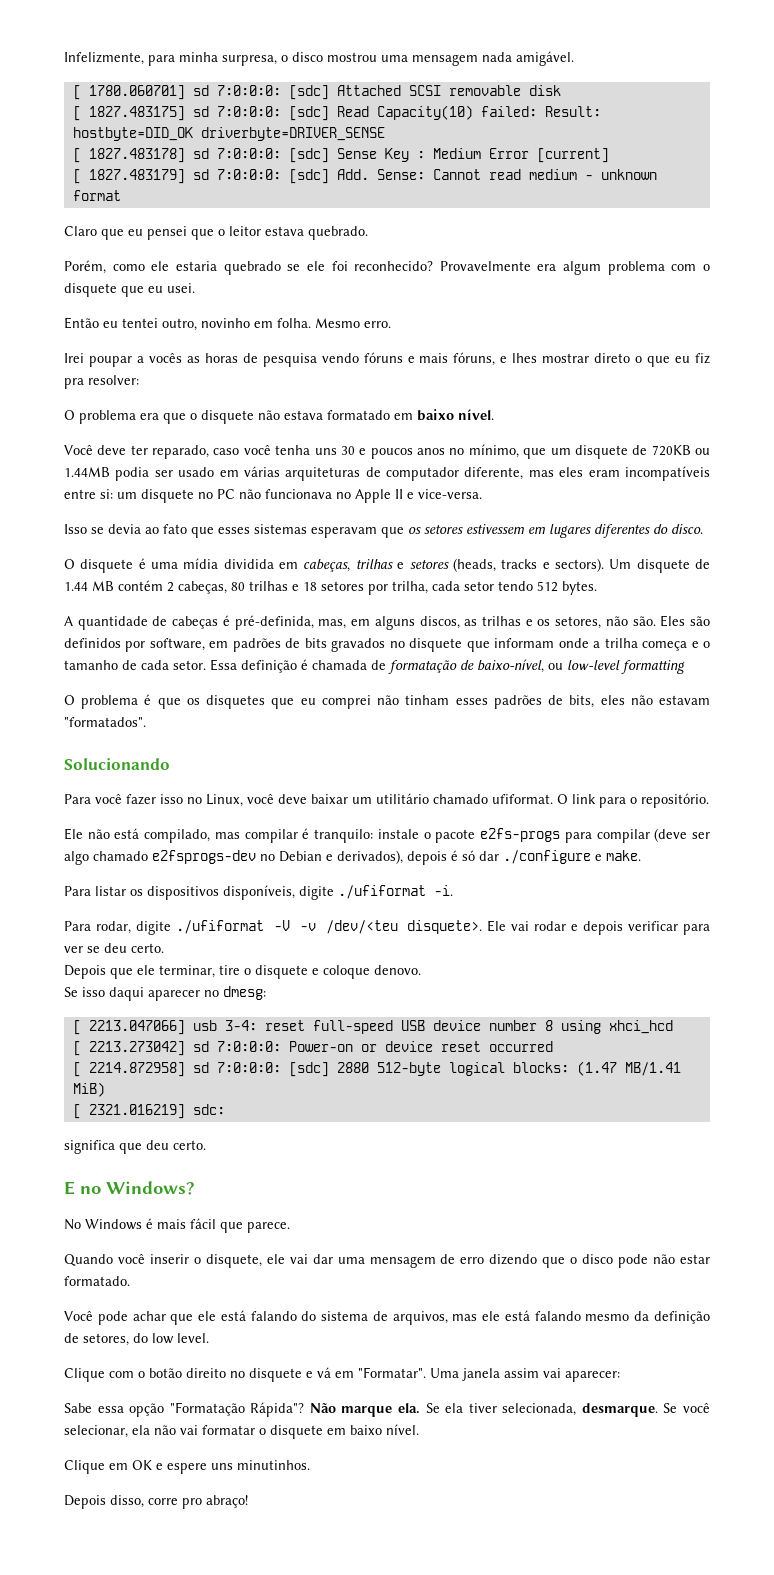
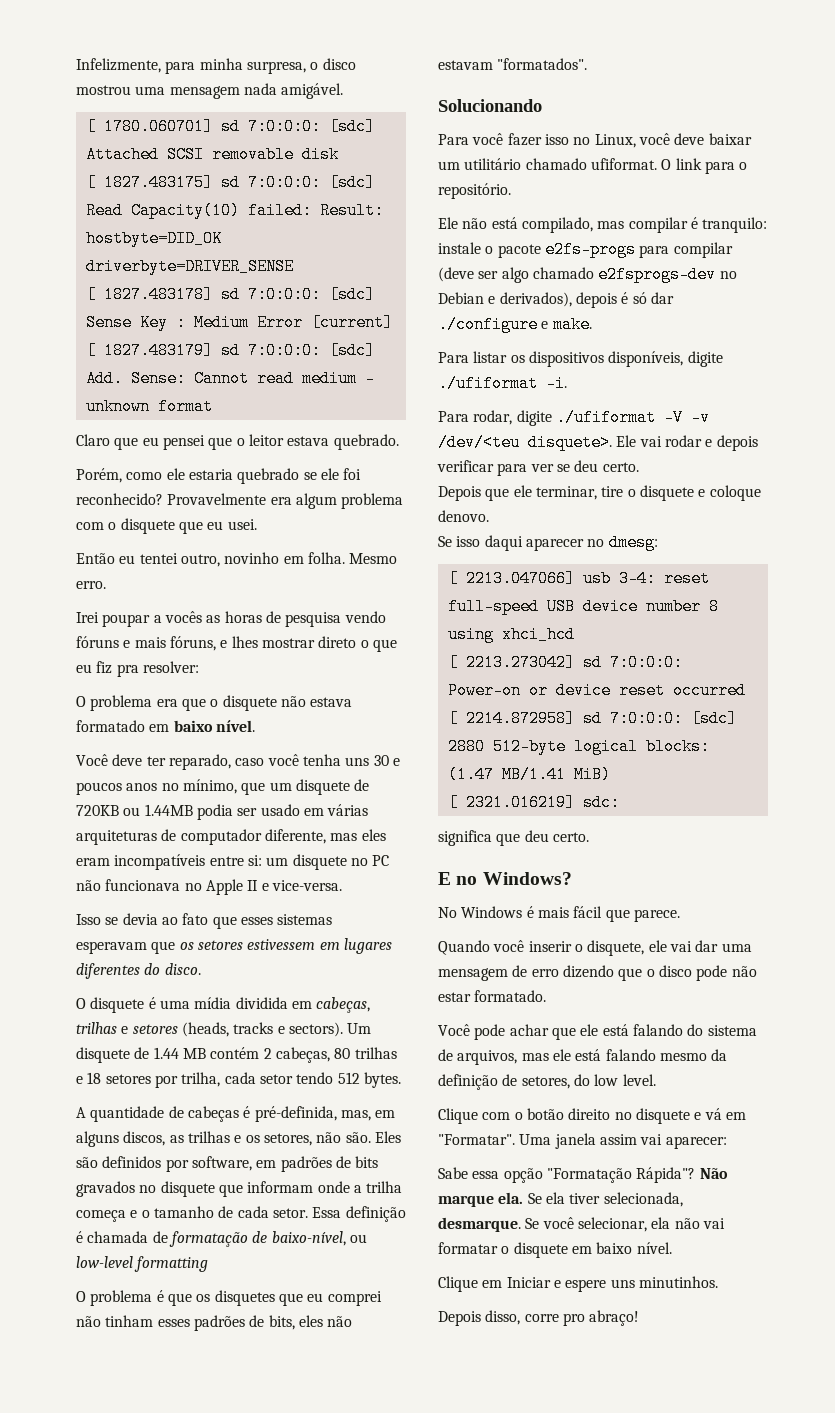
- Clique em OK e espere uns minutinhos.
+ Clique em Iniciar e espere uns minutinhos.

